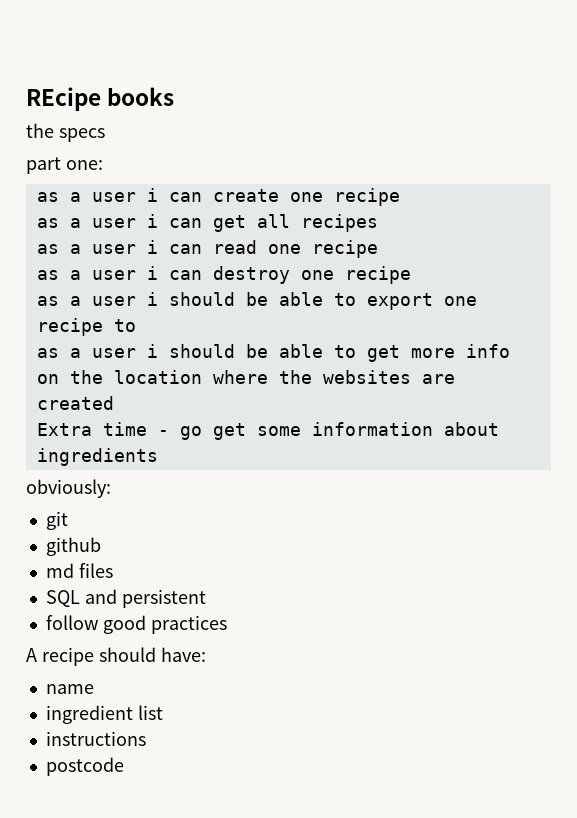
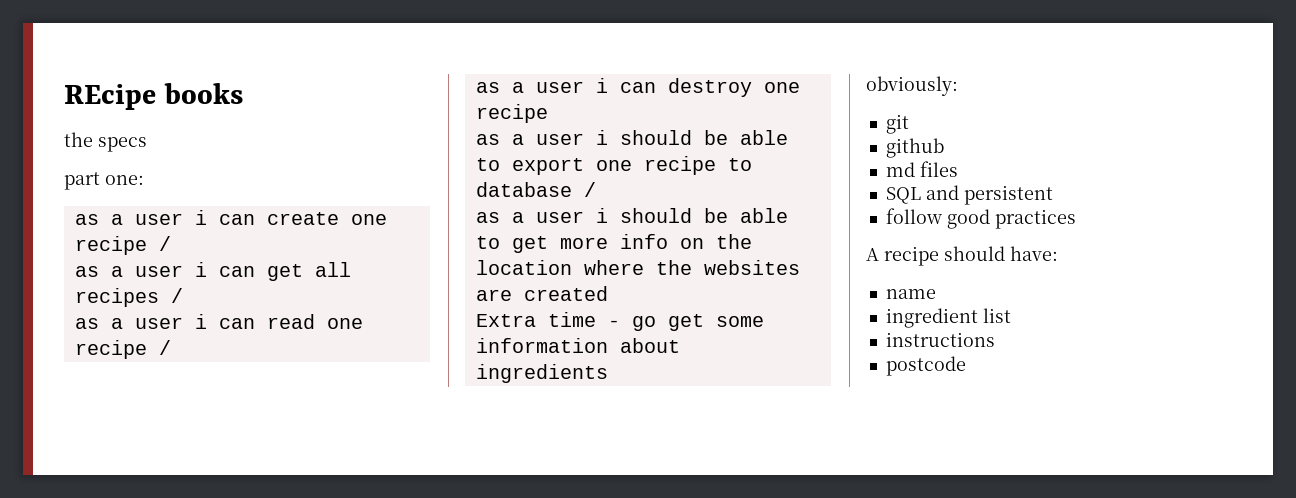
- as a user i can create one recipe
+ as a user i can create one recipe /
- as a user i can get all recipes
+ as a user i can get all recipes /
- as a user i can read one recipe
+ as a user i can read one recipe /
- as a user i should be able to export one recipe to
+ as a user i should be able to export one recipe to database /

